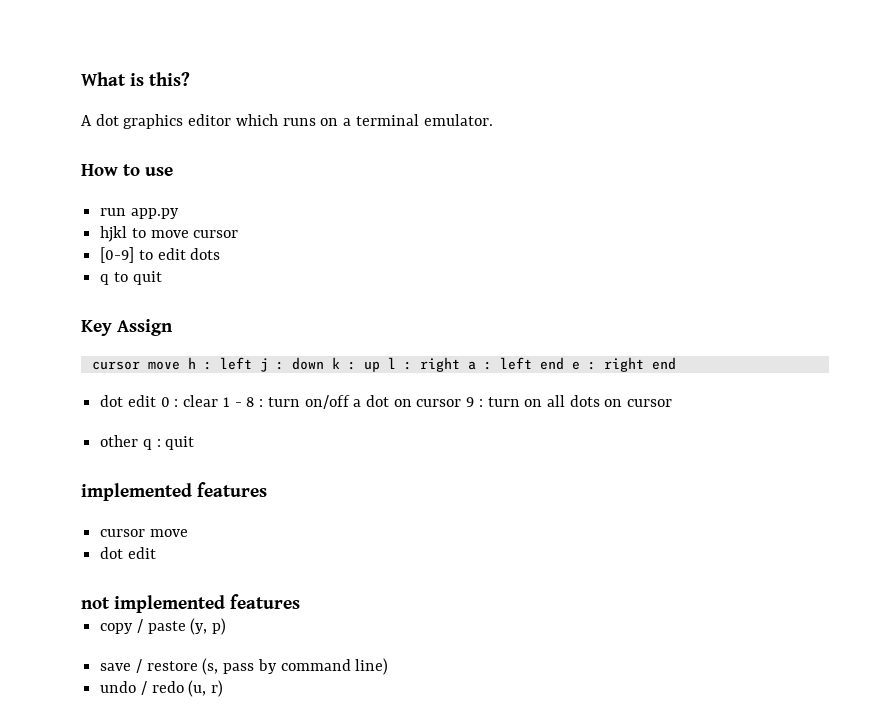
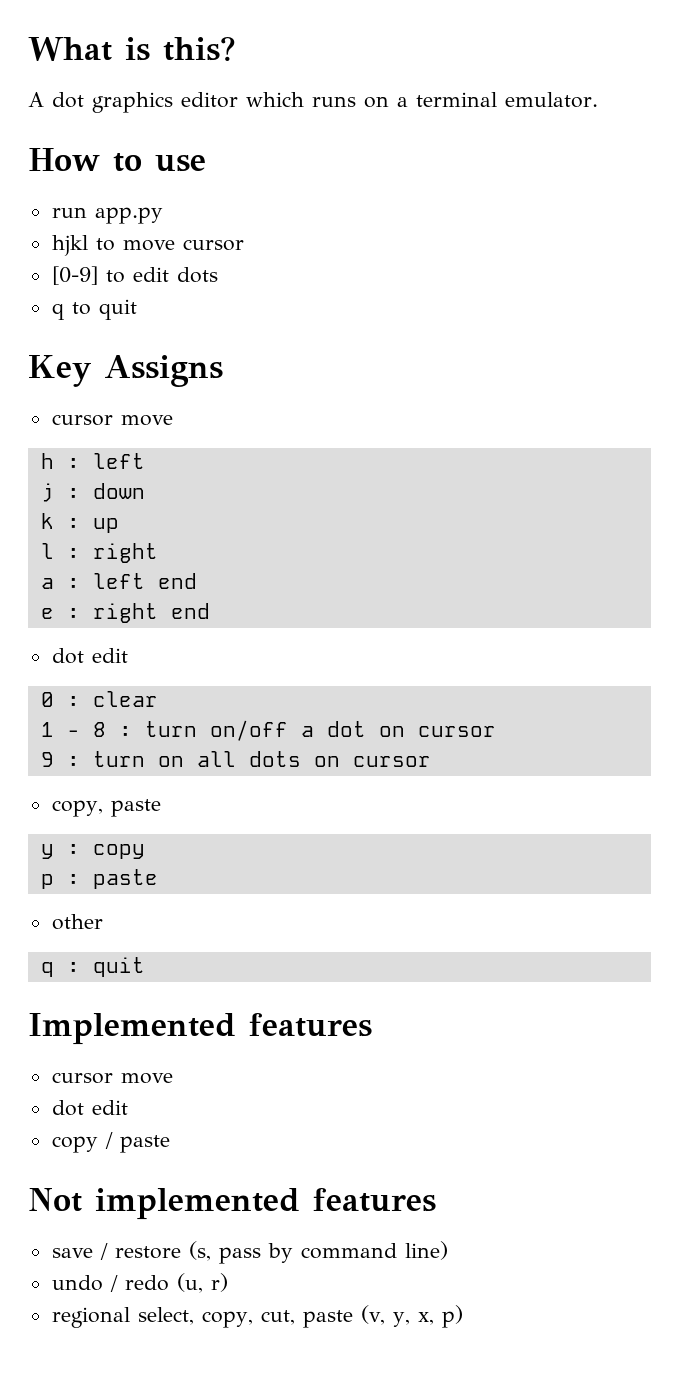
- Key Assign
- cursor move h : left j : down k : up l : right a : left end e : right end
- dot edit 0 : clear 1 - 8 : turn on/off a dot on cursor 9 : turn on all dots on cursor
+ Key Assigns
+ cursor move
+ h : left
+ j : down
+ k : up
+ l : right
+ a : left end
+ e : right end
+ dot edit
+ 0 : clear
+ 1 - 8 : turn on/off a dot on cursor
+ 9 : turn on all dots on cursor
+ copy, paste
+ y : copy
+ p : paste
- other q : quit
- implemented features
+ other
+ q : quit
+ Implemented features
- not implemented features
- copy / paste (y, p)
+ copy / paste
+ Not implemented features
+ regional select, copy, cut, paste (v, y, x, p)

